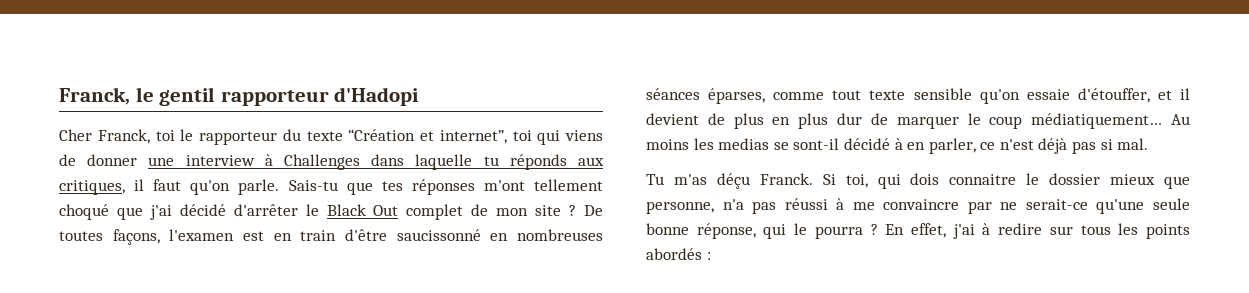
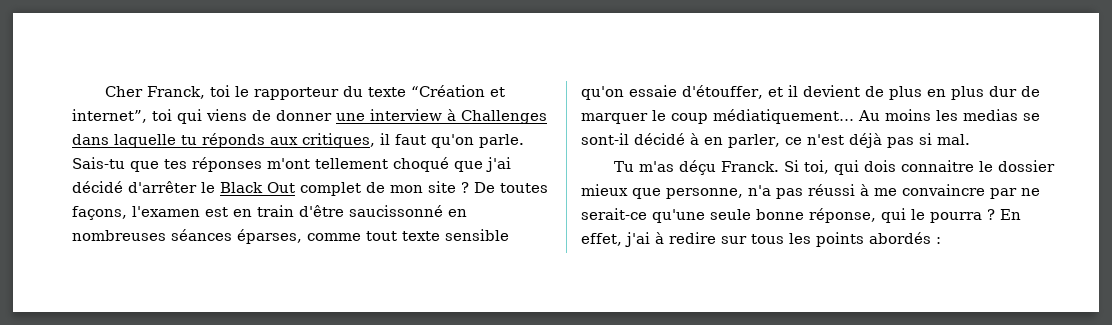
- Franck, le gentil rapporteur d'Hadopi

